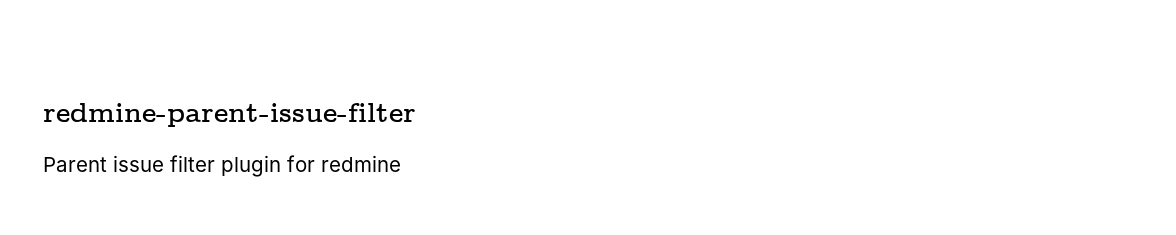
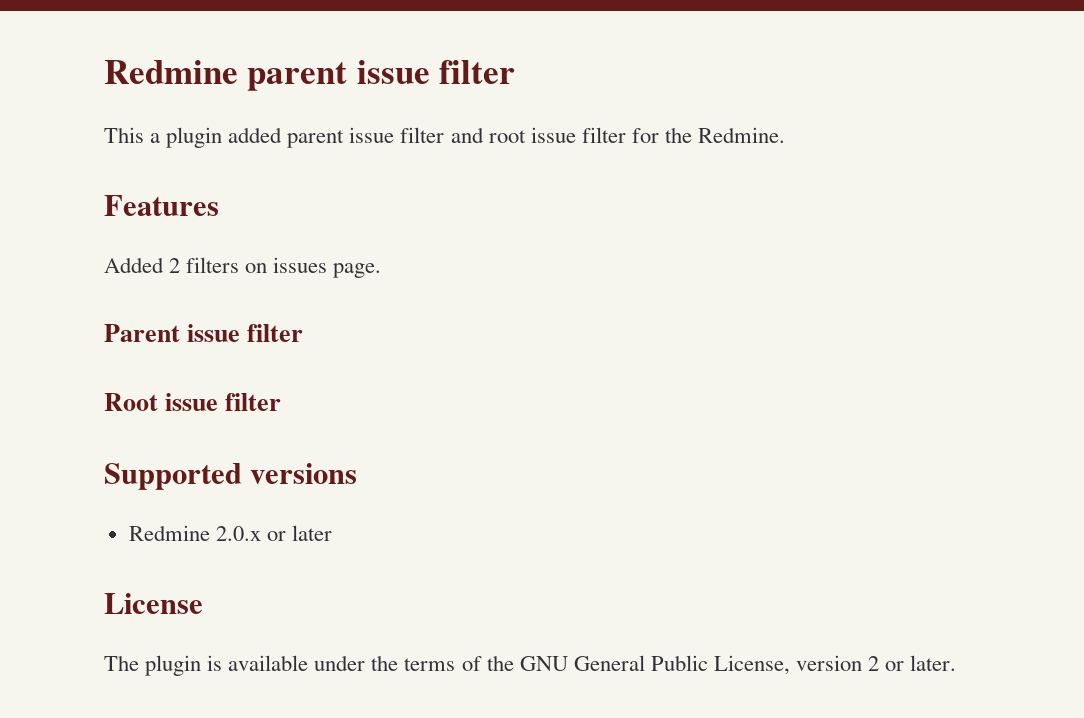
- redmine-parent-issue-filter
- Parent issue filter plugin for redmine
+ Redmine parent issue filter
+ This a plugin added parent issue filter and root issue filter for the Redmine.
+ Features
+ Added 2 filters on issues page.
+ Parent issue filter
+ Root issue filter
+ Supported versions
+ Redmine 2.0.x or later
+ License
+ The plugin is available under the terms of the GNU General Public License, version 2 or later.

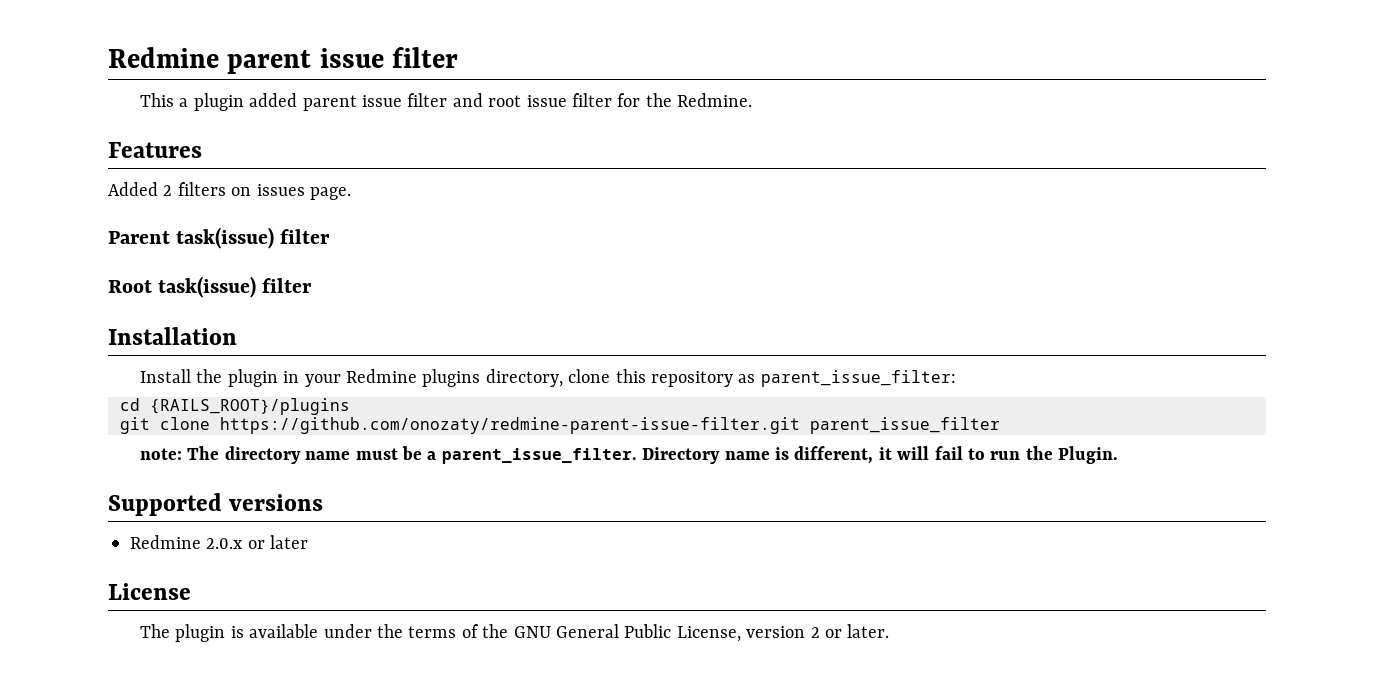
- Parent issue filter
+ Parent task(issue) filter
- Root issue filter
+ Root task(issue) filter
+ Installation
+ Install the plugin in your Redmine plugins directory, clone this repository as parent_issue_filter:
+ cd {RAILS_ROOT}/plugins
+ git clone https://github.com/onozaty/redmine-parent-issue-filter.git parent_issue_filter
+ note: The directory name must be a parent_issue_filter. Directory name is different, it will fail to run the Plugin.

